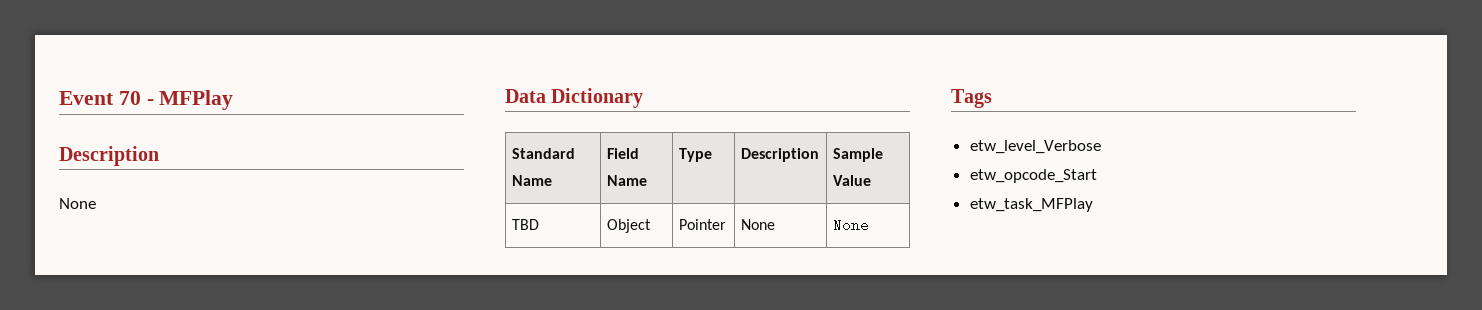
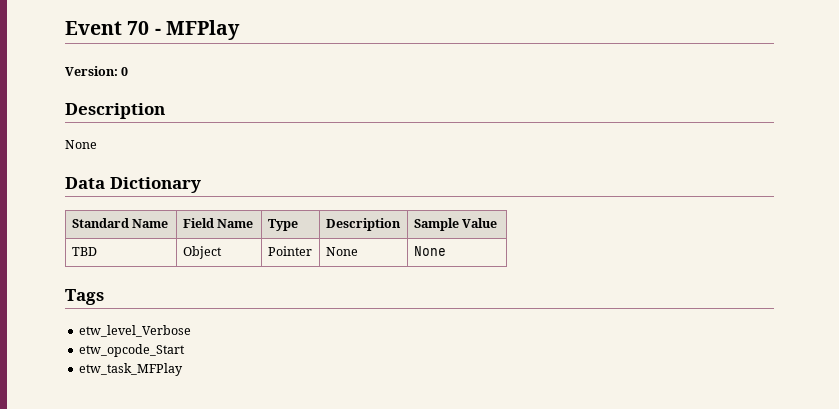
+ Version: 0

